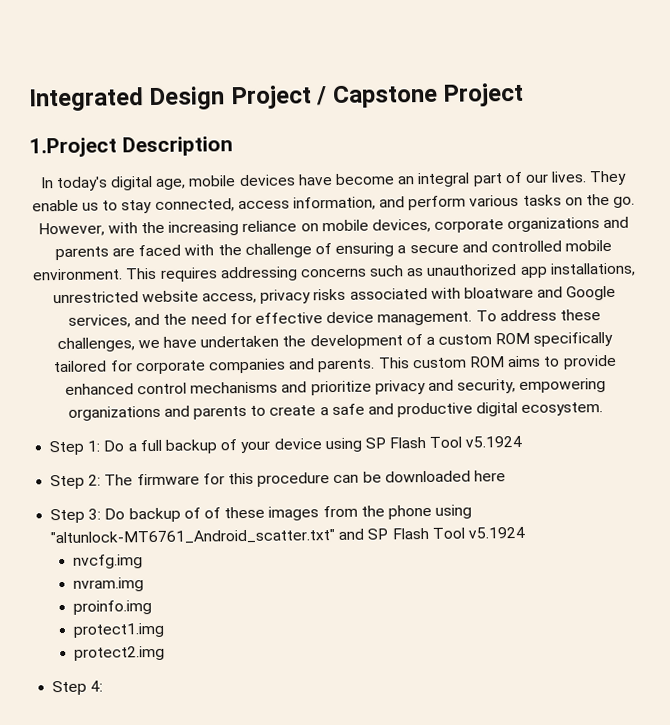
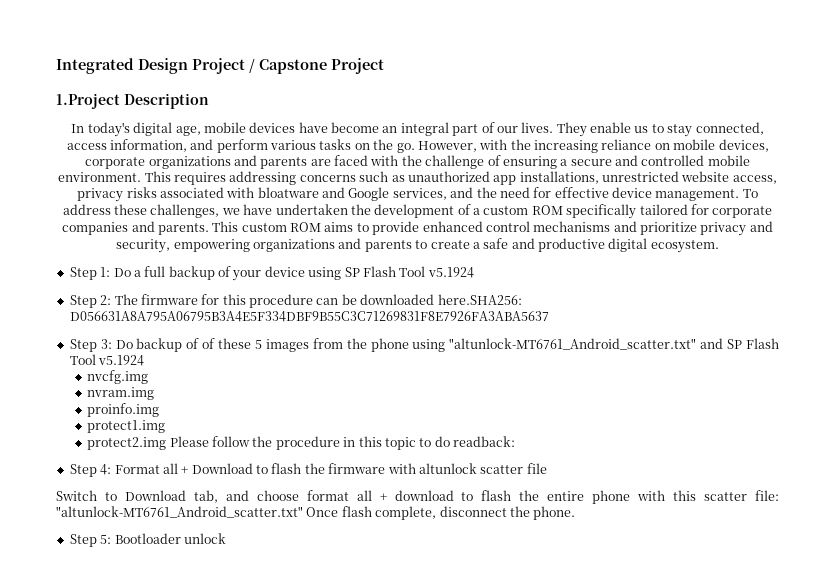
- Step 2: The firmware for this procedure can be downloaded here
+ Step 2: The firmware for this procedure can be downloaded here.SHA256: D056631A8A795A06795B3A4E5F334DBF9B55C3C71269831F8E7926FA3ABA5637
- Step 3: Do backup of of these images from the phone using "altunlock-MT6761_Android_scatter.txt" and SP Flash Tool v5.1924
+ Step 3: Do backup of of these 5 images from the phone using "altunlock-MT6761_Android_scatter.txt" and SP Flash Tool v5.1924
- protect2.img
- Step 4:
+ protect2.img Please follow the procedure in this topic to do readback:
+ Step 4: Format all + Download to flash the firmware with altunlock scatter file
+ Switch to Download tab, and choose format all + download to flash the entire phone with this scatter file: "altunlock-MT6761_Android_scatter.txt" Once flash complete, disconnect the phone.
+ Step 5: Bootloader unlock

